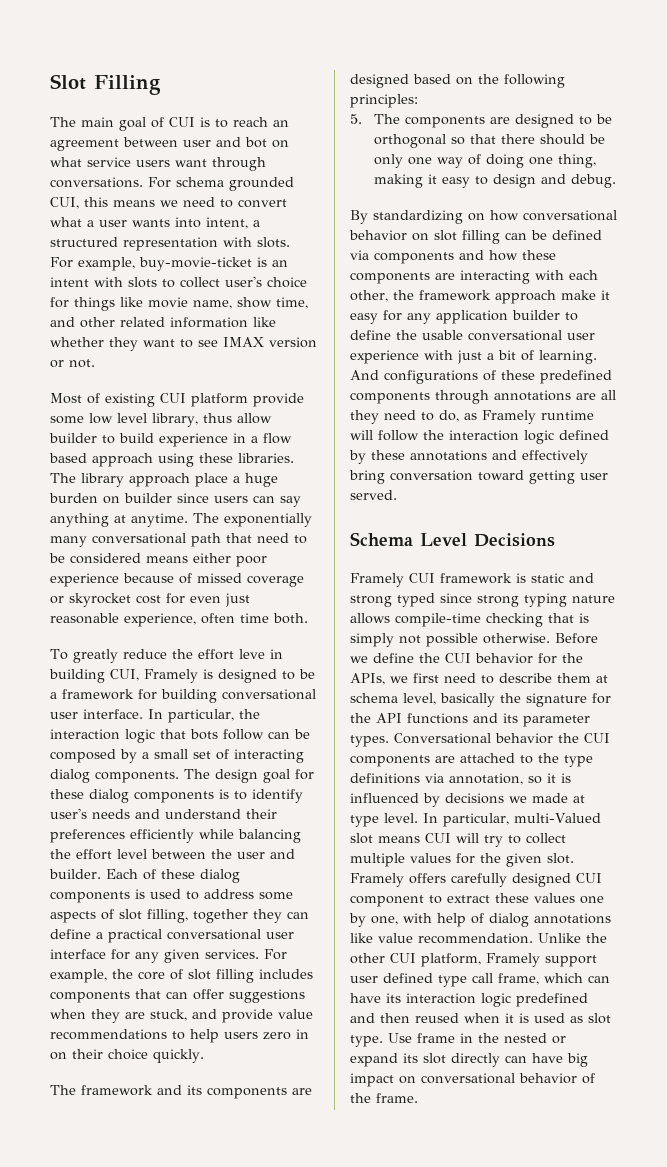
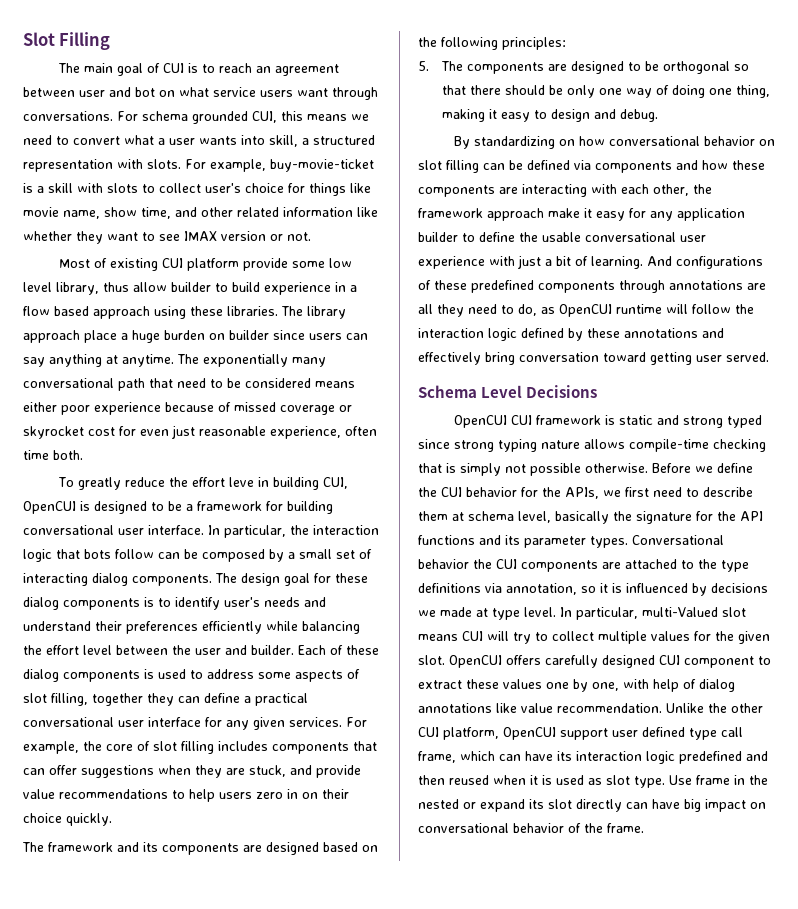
- For schema grounded CUI, this means we need to convert what a user wants into intent, a structured representation with slots.
+ For schema grounded CUI, this means we need to convert what a user wants into skill, a structured representation with slots.
- For example, buy-movie-ticket is an intent with slots to collect user's choice for things like movie name, show time, and other related information like whether they want to see IMAX version or not.
+ For example, buy-movie-ticket is a skill with slots to collect user's choice for things like movie name, show time, and other related information like whether they want to see IMAX version or not.
- To greatly reduce the effort leve in building CUI, Framely is designed to be a framework for building conversational user interface.
+ To greatly reduce the effort leve in building CUI, OpenCUI is designed to be a framework for building conversational user interface.
- And configurations of these predefined components through annotations are all they need to do, as Framely runtime will follow the interaction logic defined by these annotations and effectively bring conversation toward getting user served.
+ And configurations of these predefined components through annotations are all they need to do, as OpenCUI runtime will follow the interaction logic defined by these annotations and effectively bring conversation toward getting user served.
- Framely CUI framework is static and strong typed since strong typing nature allows compile-time checking that is simply not possible otherwise.
+ OpenCUI CUI framework is static and strong typed since strong typing nature allows compile-time checking that is simply not possible otherwise.
- Framely offers carefully designed CUI component to extract these values one by one, with help of dialog annotations like value recommendation.
+ OpenCUI offers carefully designed CUI component to extract these values one by one, with help of dialog annotations like value recommendation.
- Unlike the other CUI platform, Framely support user defined type call frame, which can have its interaction logic predefined and then reused when it is used as slot type.
+ Unlike the other CUI platform, OpenCUI support user defined type call frame, which can have its interaction logic predefined and then reused when it is used as slot type.

